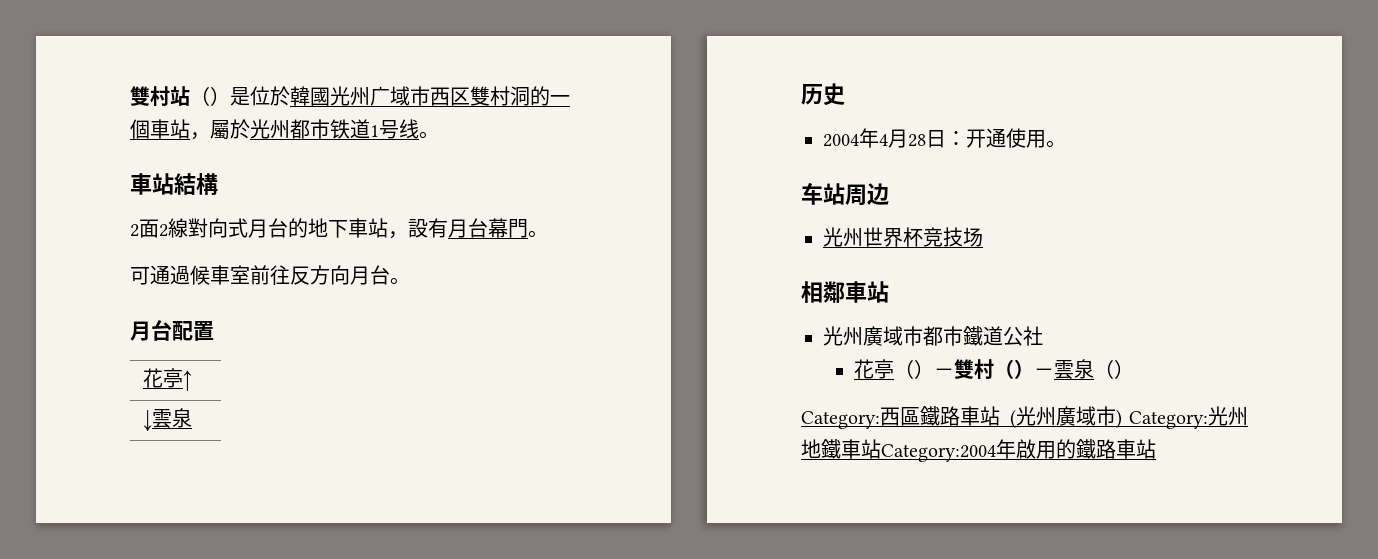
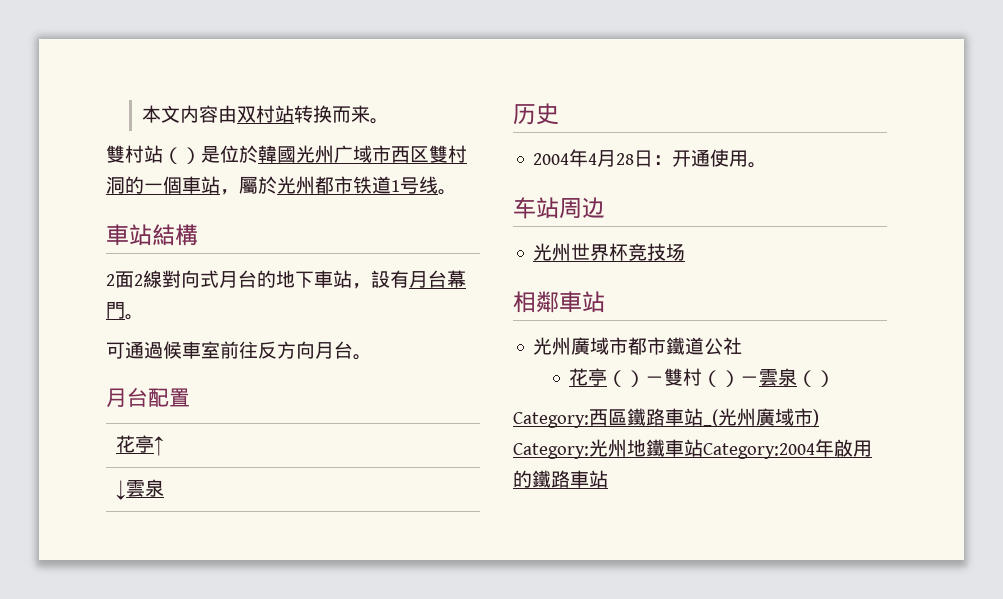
+ 本文内容由双村站转换而来。

